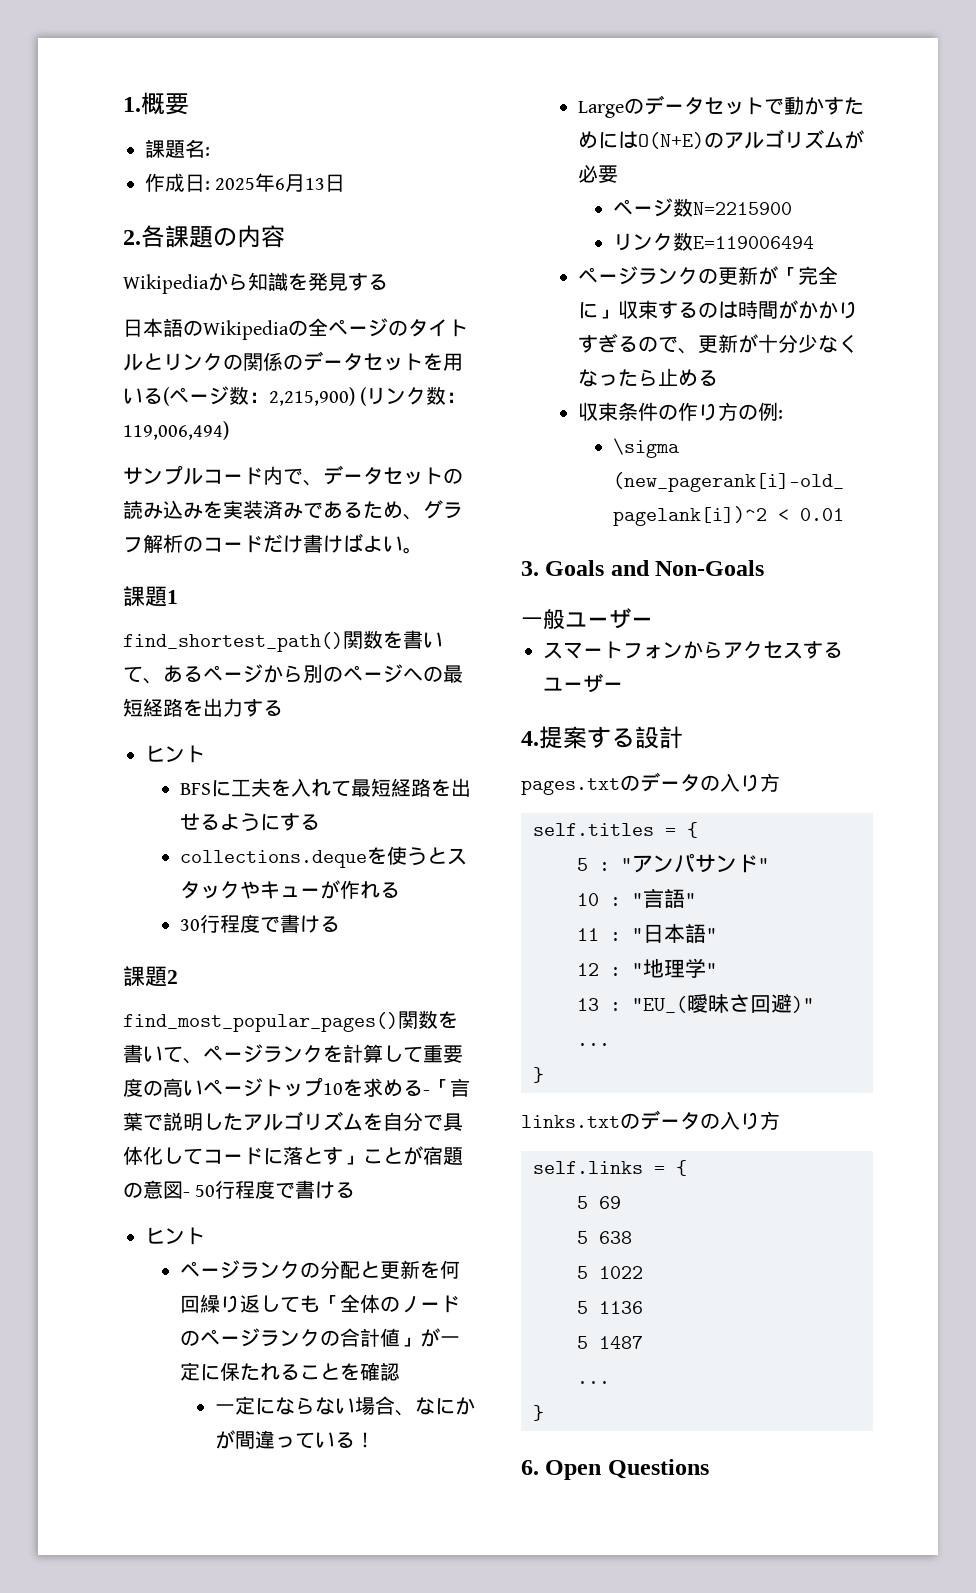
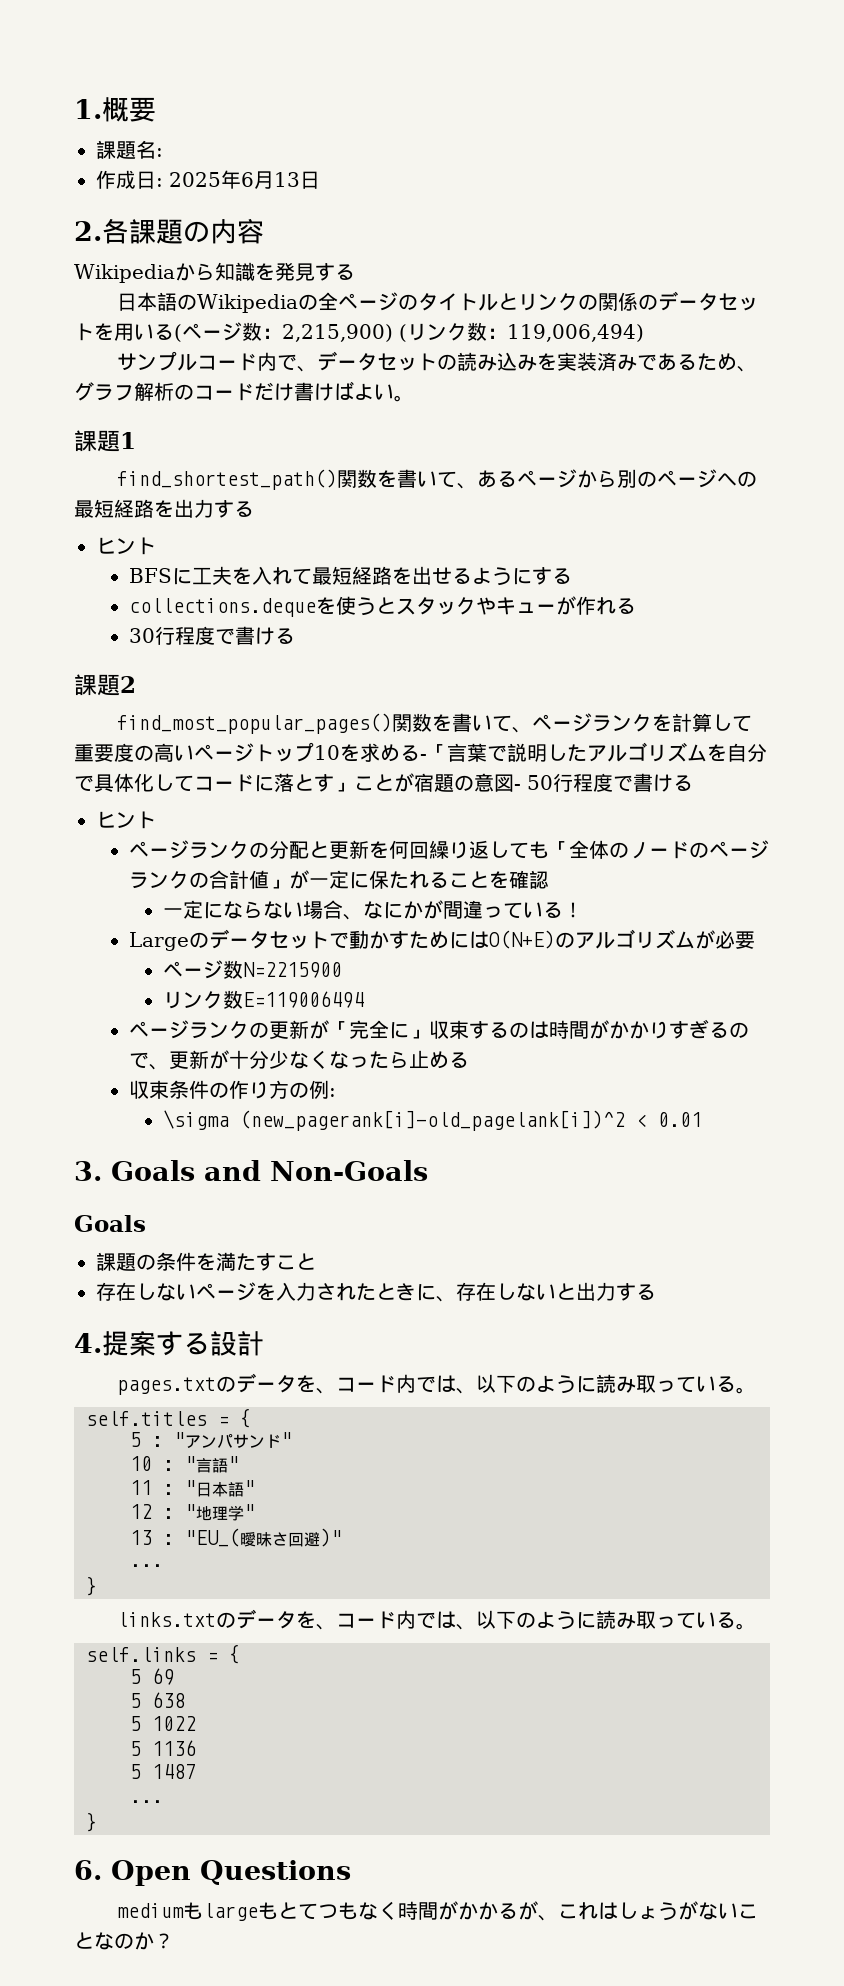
  3. Goals and Non-Goals
- 一般ユーザー
- スマートフォンからアクセスするユーザー
+ Goals
+ 課題の条件を満たすこと
+ 存在しないページを入力されたときに、存在しないと出力する
- pages.txtのデータの入り方
+ pages.txtのデータを、コード内では、以下のように読み取っている。
- links.txtのデータの入り方
+ links.txtのデータを、コード内では、以下のように読み取っている。
+ mediumもlargeもとてつもなく時間がかかるが、これはしょうがないことなのか？

